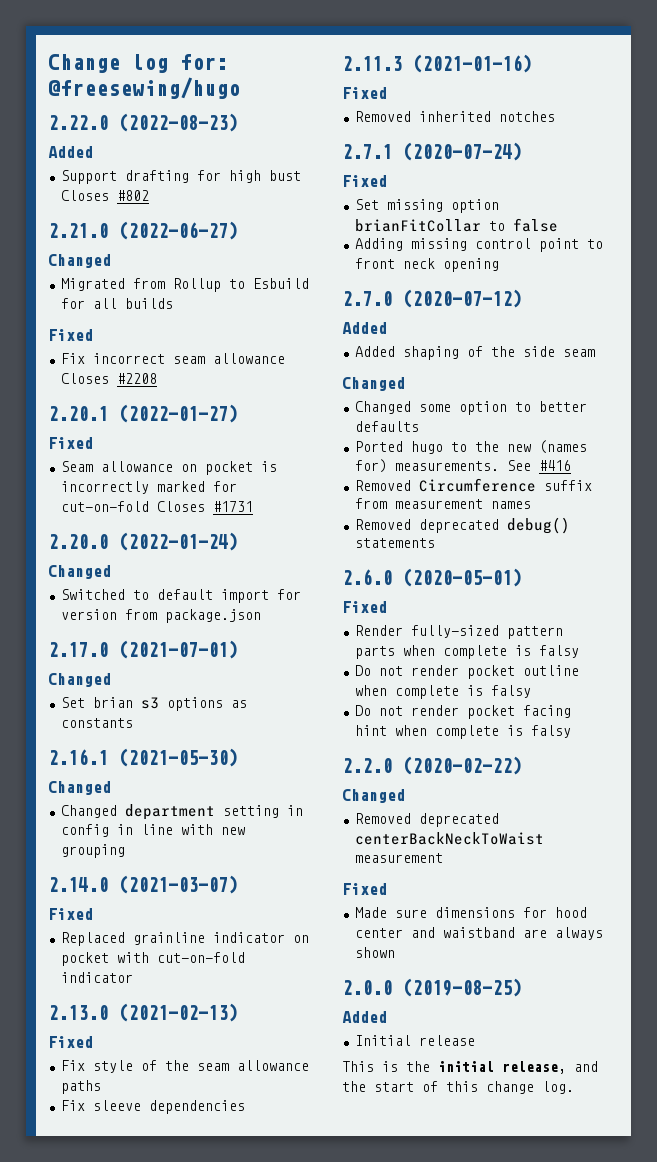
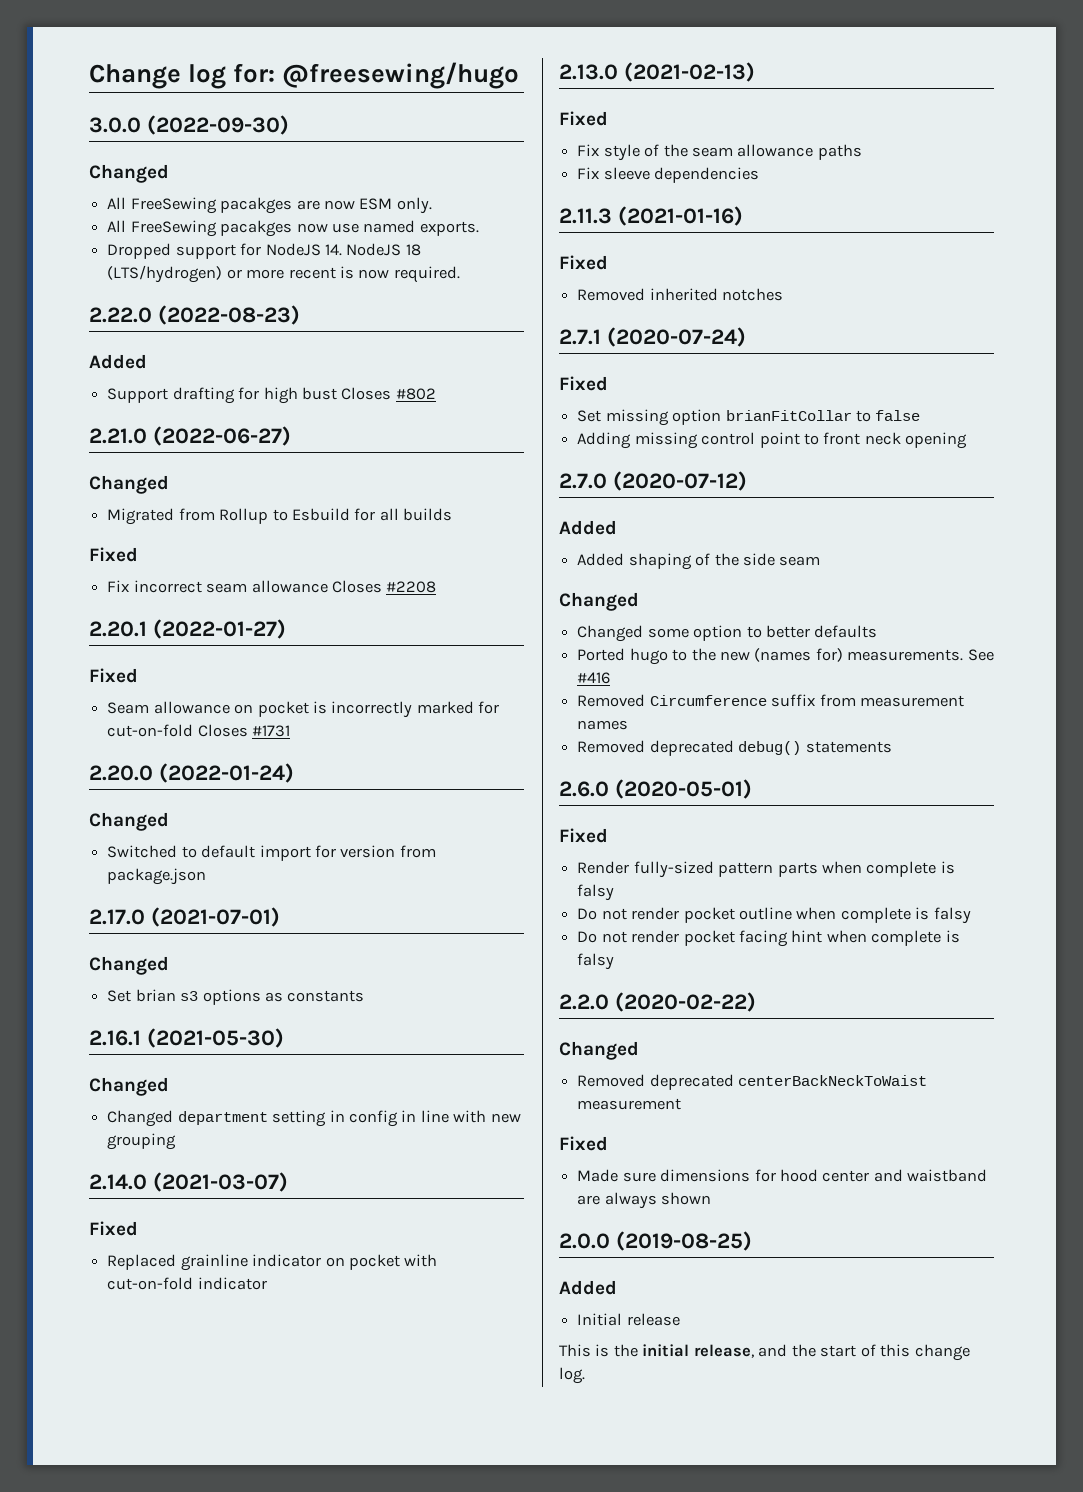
+ 3.0.0 (2022-09-30)
+ Changed
+ All FreeSewing pacakges are now ESM only.
+ All FreeSewing pacakges now use named exports.
+ Dropped support for NodeJS 14. NodeJS 18 (LTS/hydrogen) or more recent is now required.

